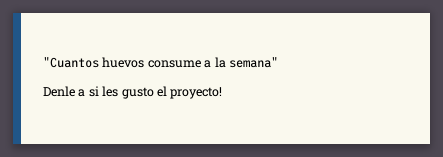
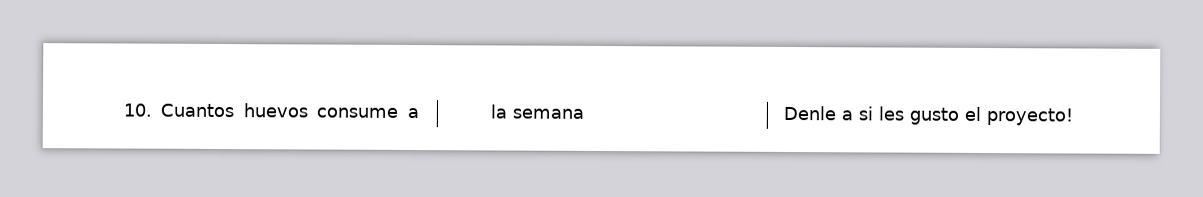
- "Cuantos huevos consume a la semana"
+ 10. Cuantos huevos consume a la semana

